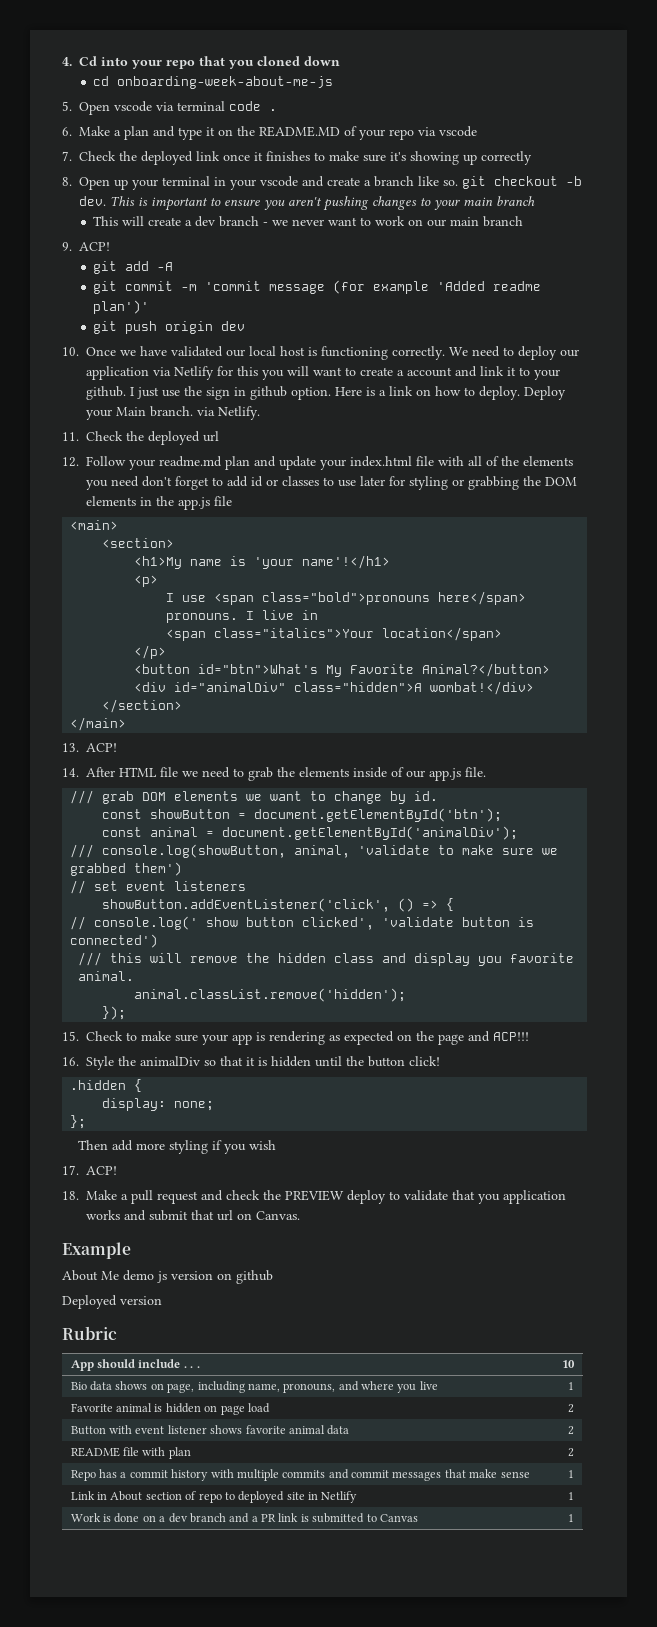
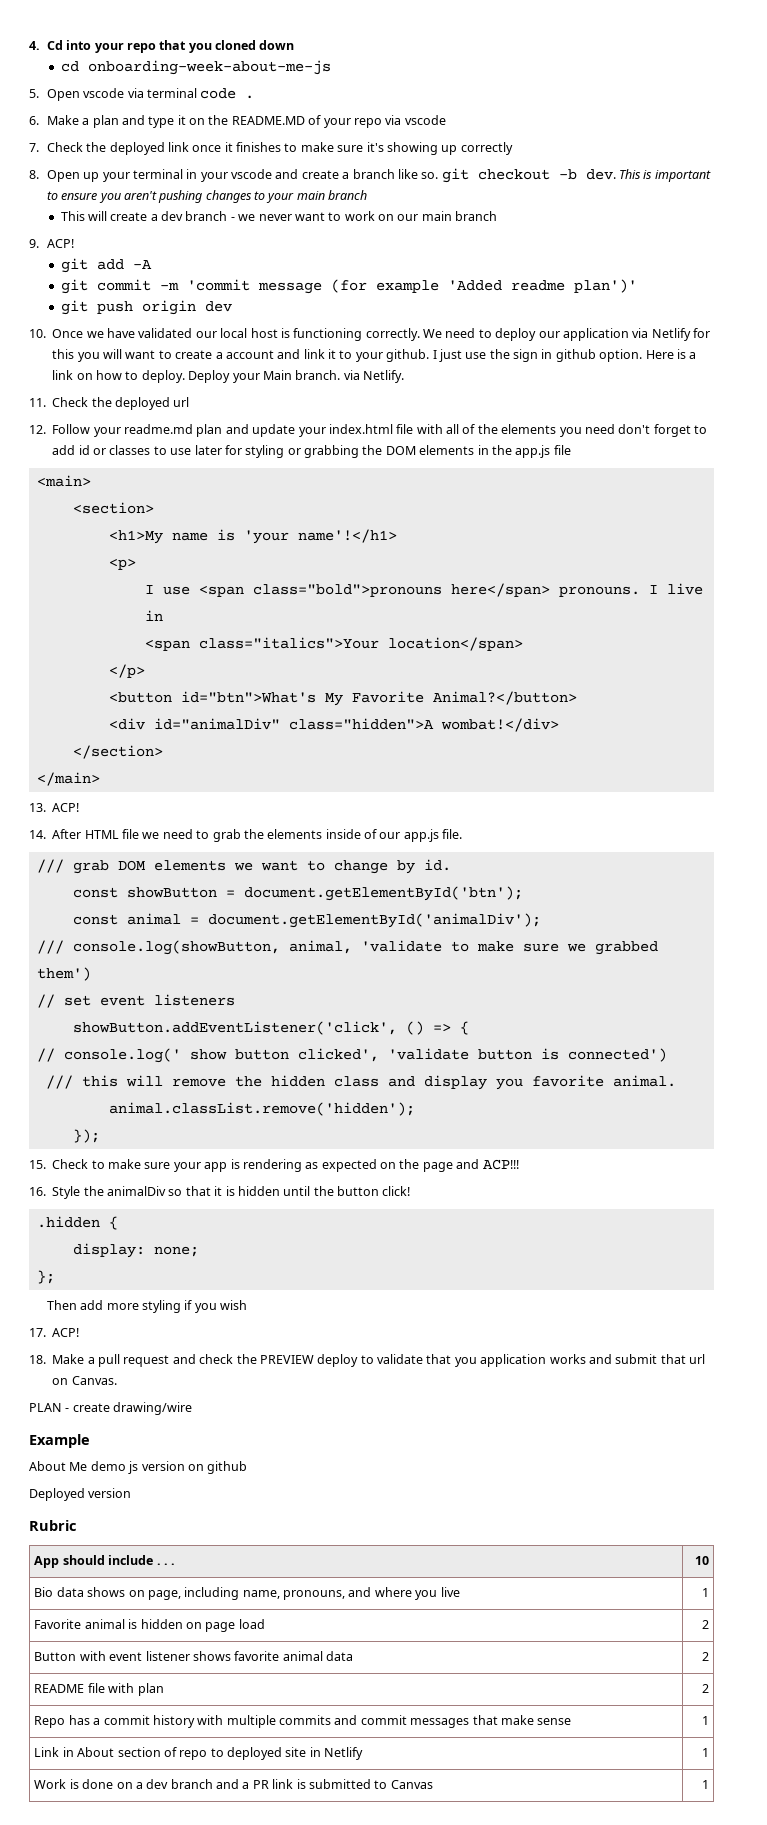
+ PLAN - create drawing/wire

